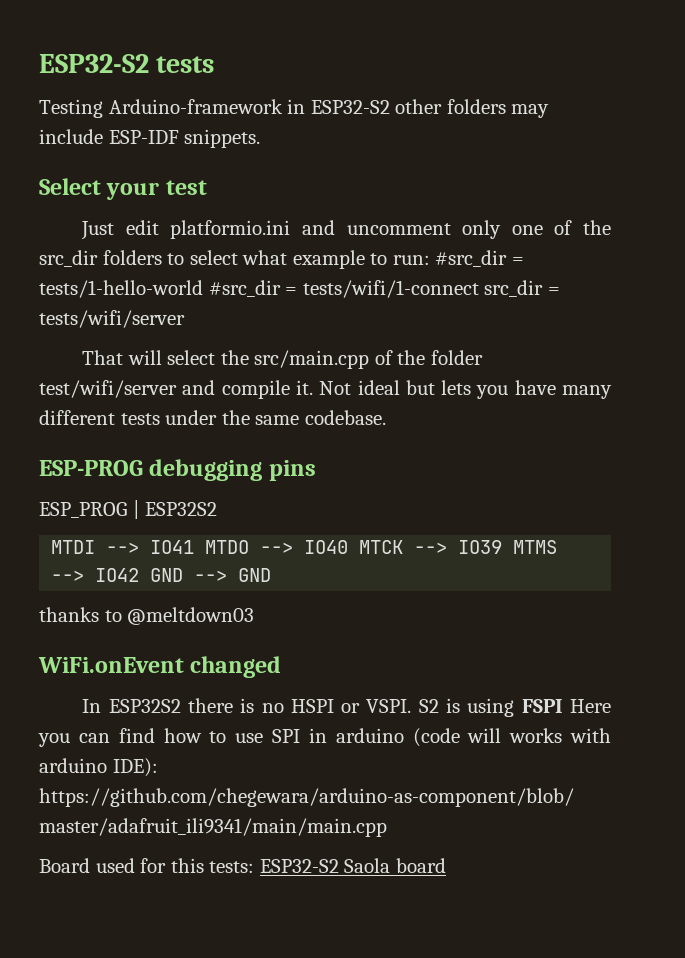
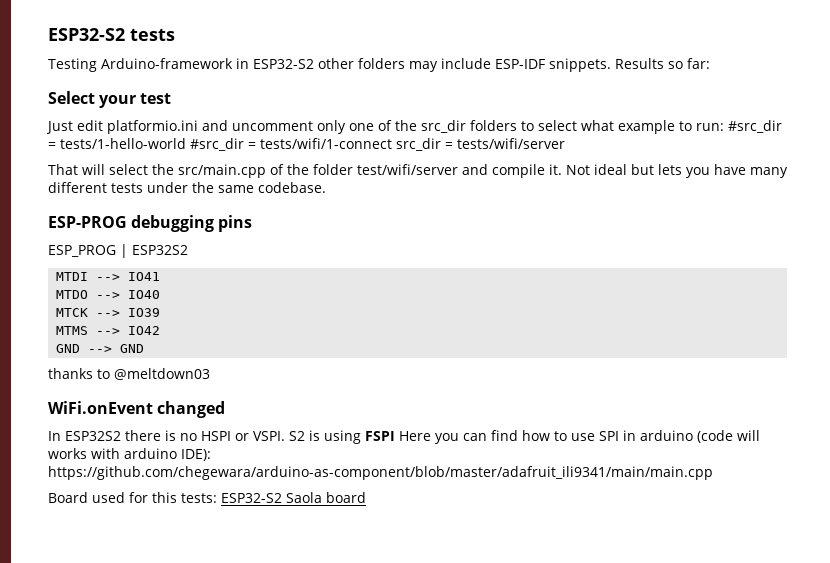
+ Results so far:
- MTDI --> IO41 MTDO --> IO40 MTCK --> IO39 MTMS --> IO42 GND --> GND
+ MTDI --> IO41
+ MTDO --> IO40
+ MTCK --> IO39
+ MTMS --> IO42
+ GND --> GND

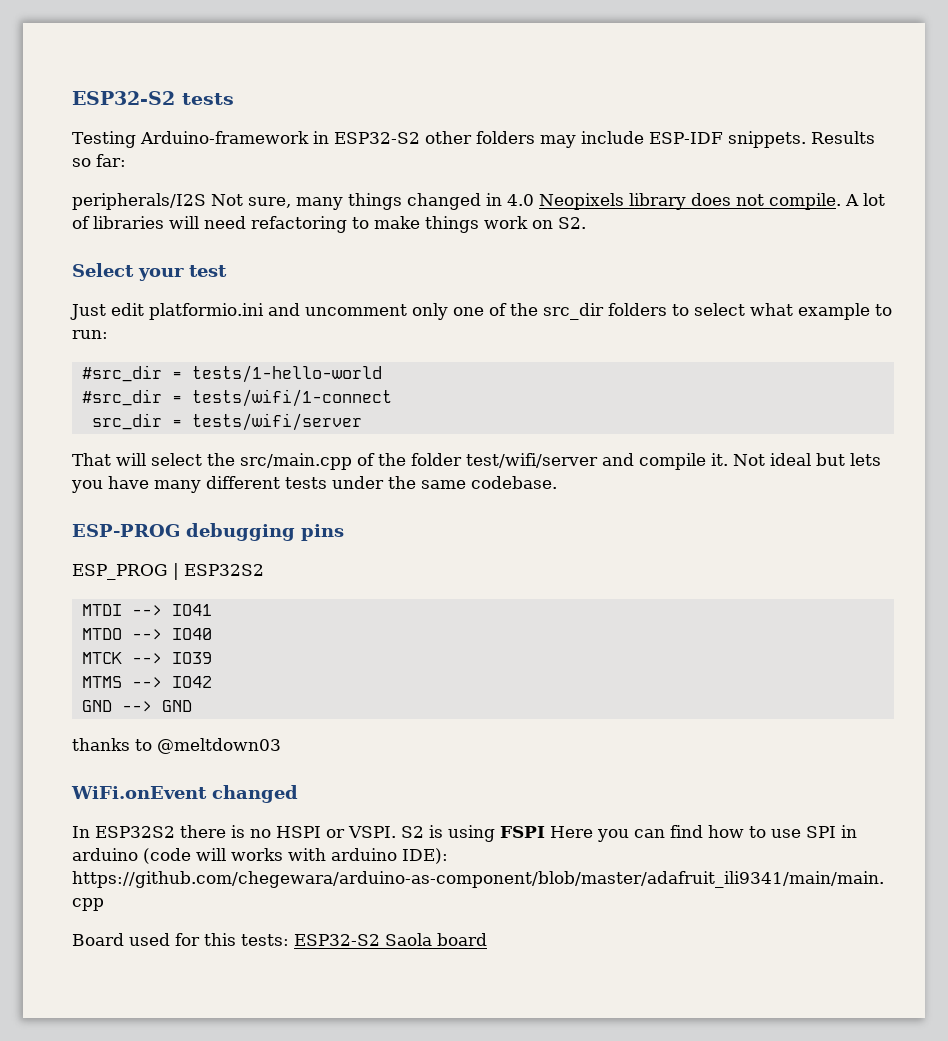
+ peripherals/I2S Not sure, many things changed in 4.0 Neopixels library does not compile. A lot of libraries will need refactoring to make things work on S2.
- Just edit platformio.ini and uncomment only one of the src_dir folders to select what example to run: #src_dir = tests/1-hello-world #src_dir = tests/wifi/1-connect src_dir = tests/wifi/server
+ Just edit platformio.ini and uncomment only one of the src_dir folders to select what example to run:
+ #src_dir = tests/1-hello-world
+ #src_dir = tests/wifi/1-connect
+ src_dir = tests/wifi/server

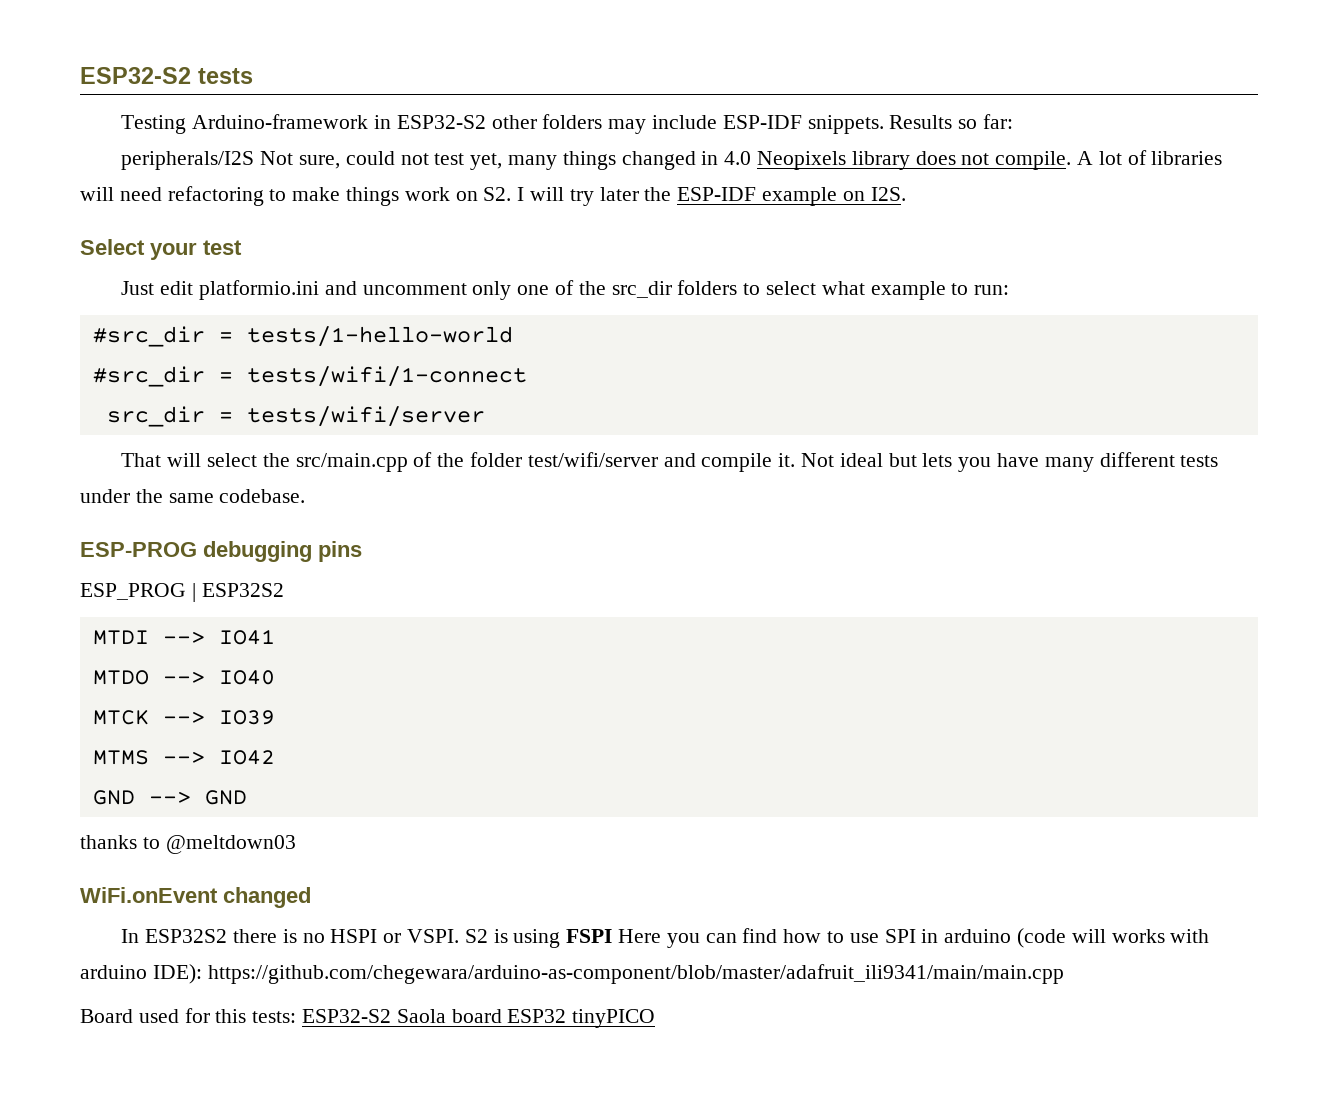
- peripherals/I2S Not sure, many things changed in 4.0 Neopixels library does not compile.
+ peripherals/I2S Not sure, could not test yet, many things changed in 4.0 Neopixels library does not compile.
- A lot of libraries will need refactoring to make things work on S2.
+ A lot of libraries will need refactoring to make things work on S2. I will try later the ESP-IDF example on I2S.
- Board used for this tests: ESP32-S2 Saola board
+ Board used for this tests: ESP32-S2 Saola board ESP32 tinyPICO

